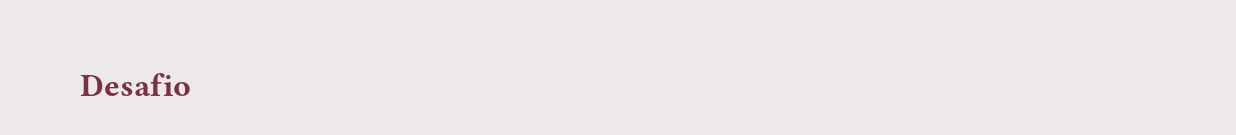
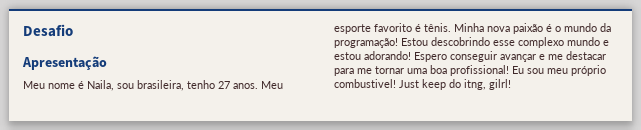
+ Apresentação
+ Meu nome é Naila, sou brasileira, tenho 27 anos. Meu esporte favorito é tênis. Minha nova paixão é o mundo da programação! Estou descobrindo esse complexo mundo e estou adorando! Espero conseguir avançar e me destacar para me tornar uma boa profissional! Eu sou meu próprio combustivel! Just keep do itng, gilrl!

